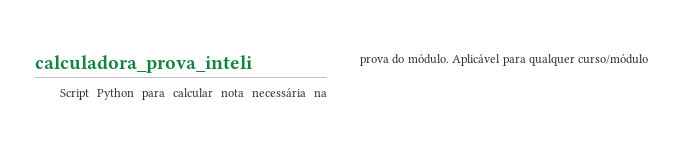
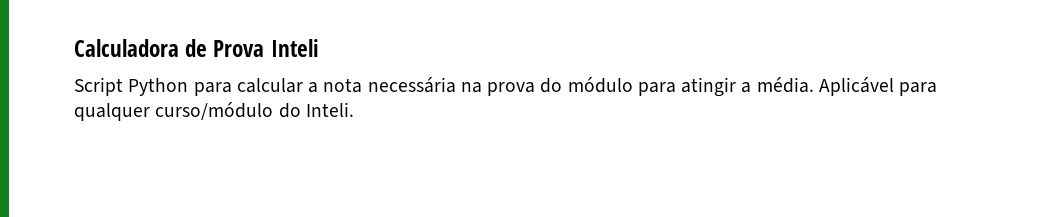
- calculadora_prova_inteli
+ Calculadora de Prova Inteli
- Script Python para calcular nota necessária na prova do módulo.
+ Script Python para calcular a nota necessária na prova do módulo para atingir a média.
- Aplicável para qualquer curso/módulo
+ Aplicável para qualquer curso/módulo do Inteli.

